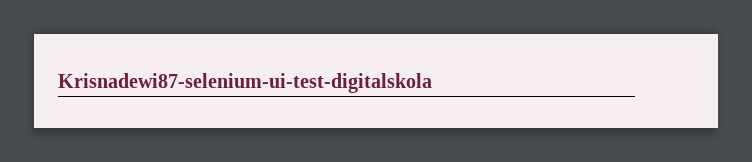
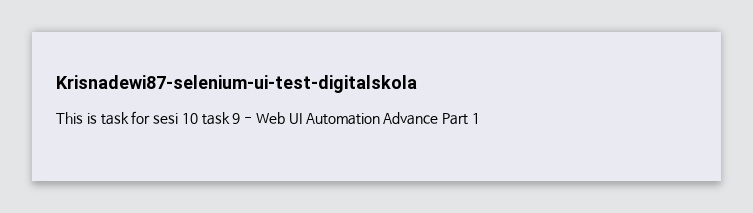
+ This is task for sesi 10 task 9 - Web UI Automation Advance Part 1

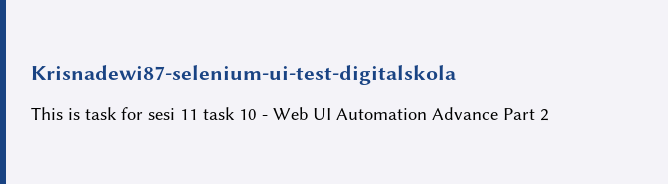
- This is task for sesi 10 task 9 - Web UI Automation Advance Part 1
+ This is task for sesi 11 task 10 - Web UI Automation Advance Part 2

